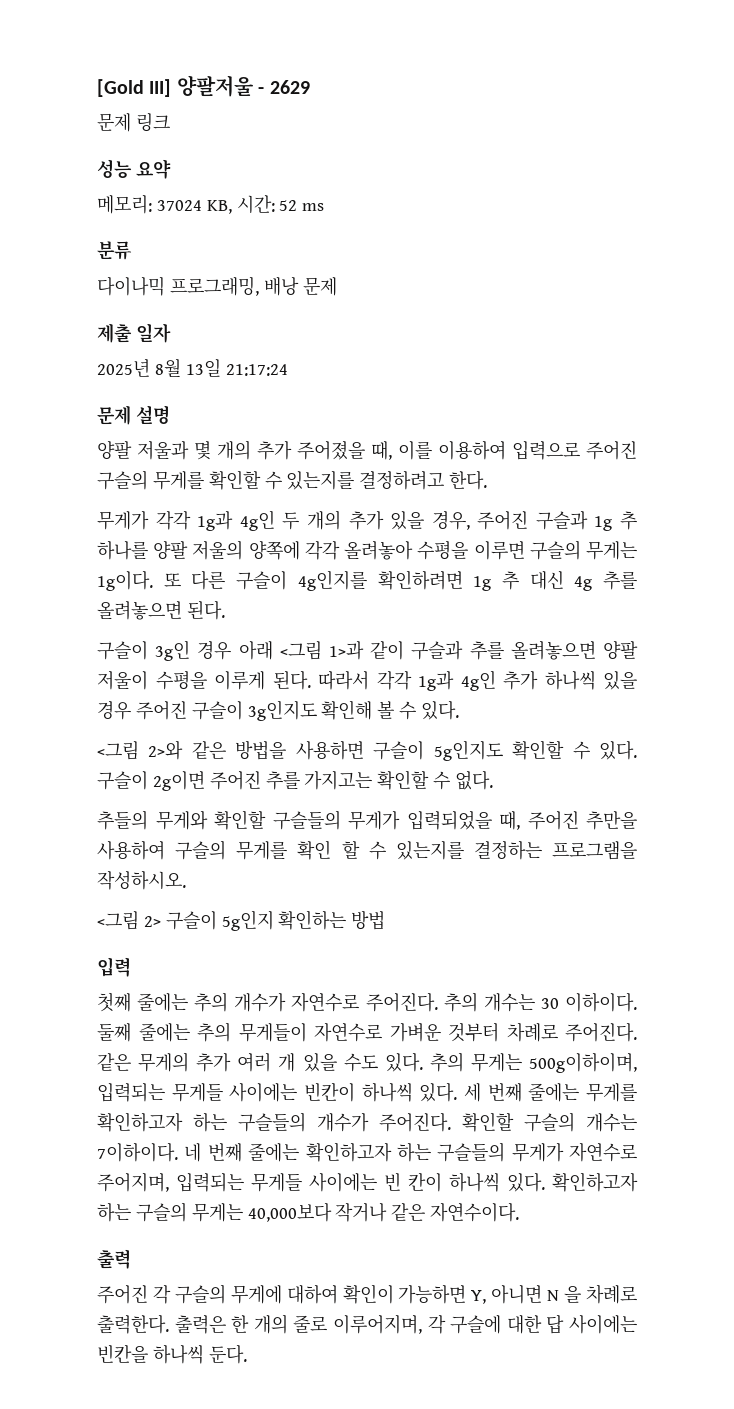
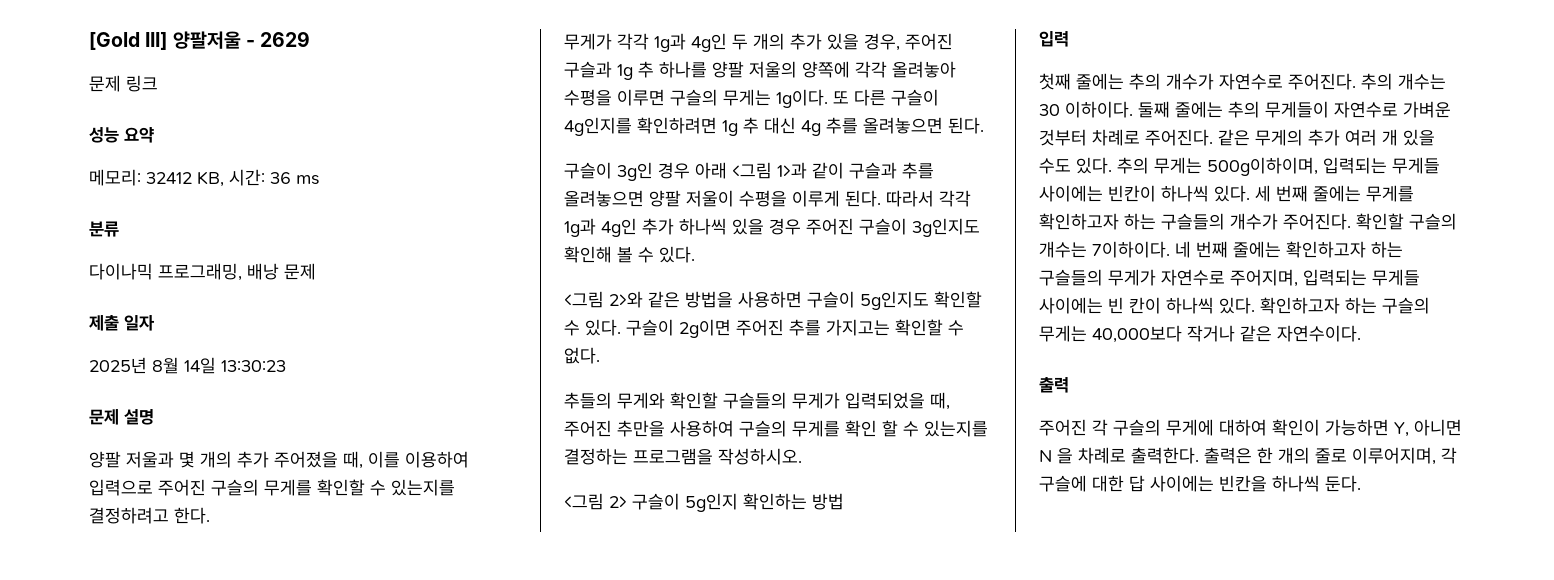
- 메모리: 37024 KB, 시간: 52 ms
+ 메모리: 32412 KB, 시간: 36 ms
- 2025년 8월 13일 21:17:24
+ 2025년 8월 14일 13:30:23

